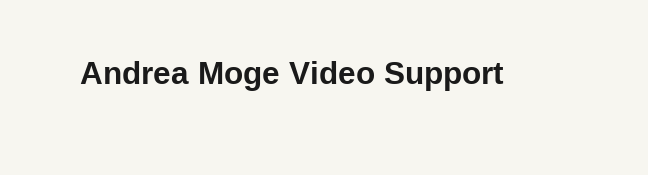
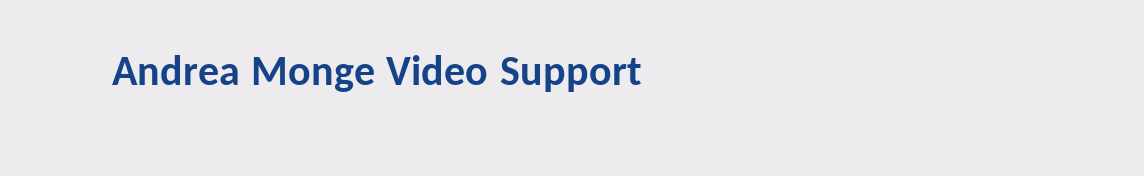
- Andrea Moge Video Support
+ Andrea Monge Video Support

